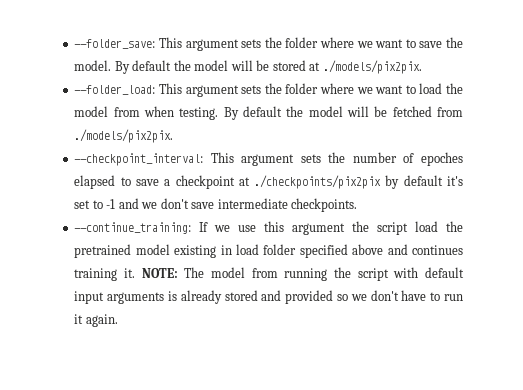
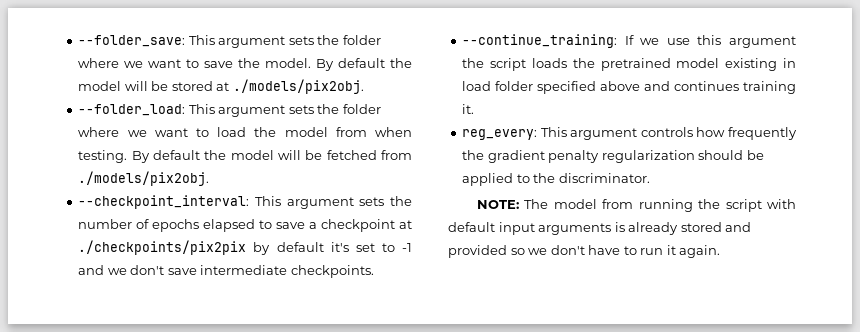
- By default the model will be stored at ./models/pix2pix.
+ By default the model will be stored at ./models/pix2obj.
- By default the model will be fetched from ./models/pix2pix.
+ By default the model will be fetched from ./models/pix2obj.
- --checkpoint_interval: This argument sets the number of epoches elapsed to save a checkpoint at ./checkpoints/pix2pix by default it's set to -1 and we don't save intermediate checkpoints.
+ --checkpoint_interval: This argument sets the number of epochs elapsed to save a checkpoint at ./checkpoints/pix2pix by default it's set to -1 and we don't save intermediate checkpoints.
- --continue_training: If we use this argument the script load the pretrained model existing in load folder specified above and continues training it. NOTE: The model from running the script with default input arguments is already stored and provided so we don't have to run it again.
+ --continue_training: If we use this argument the script loads the pretrained model existing in load folder specified above and continues training it.
+ reg_every: This argument controls how frequently the gradient penalty regularization should be applied to the discriminator.
+ NOTE: The model from running the script with default input arguments is already stored and provided so we don't have to run it again.

